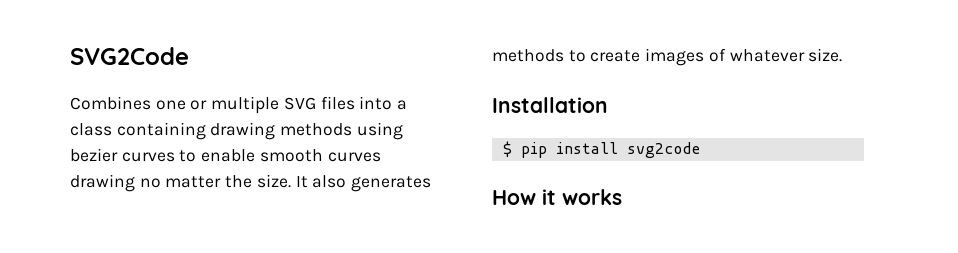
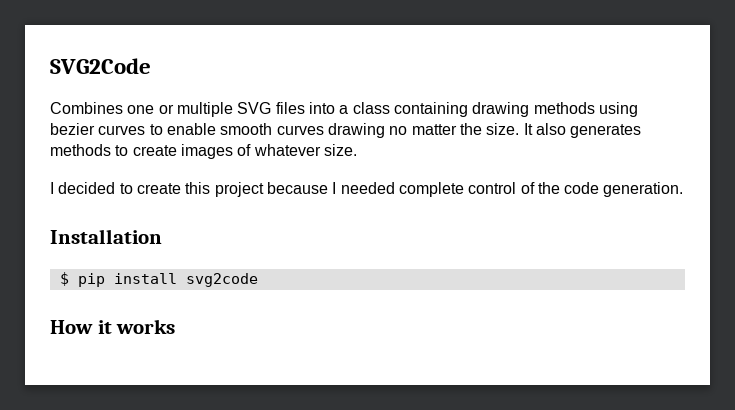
+ I decided to create this project because I needed complete control of the code generation.

